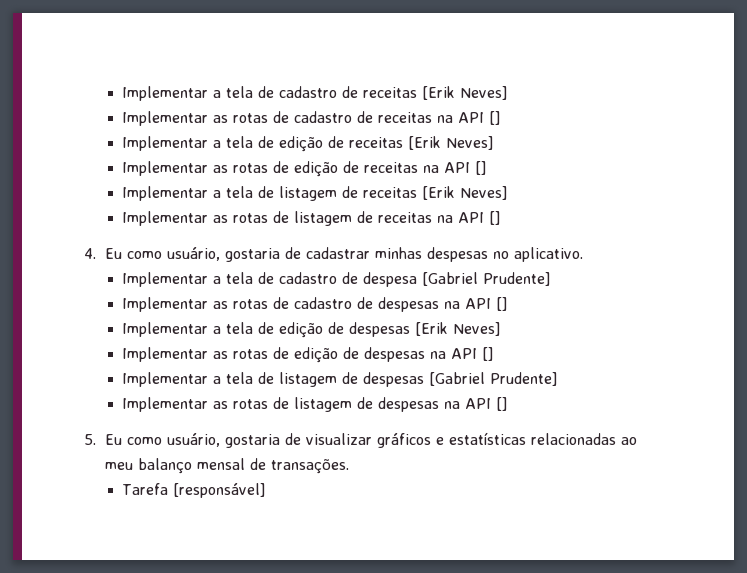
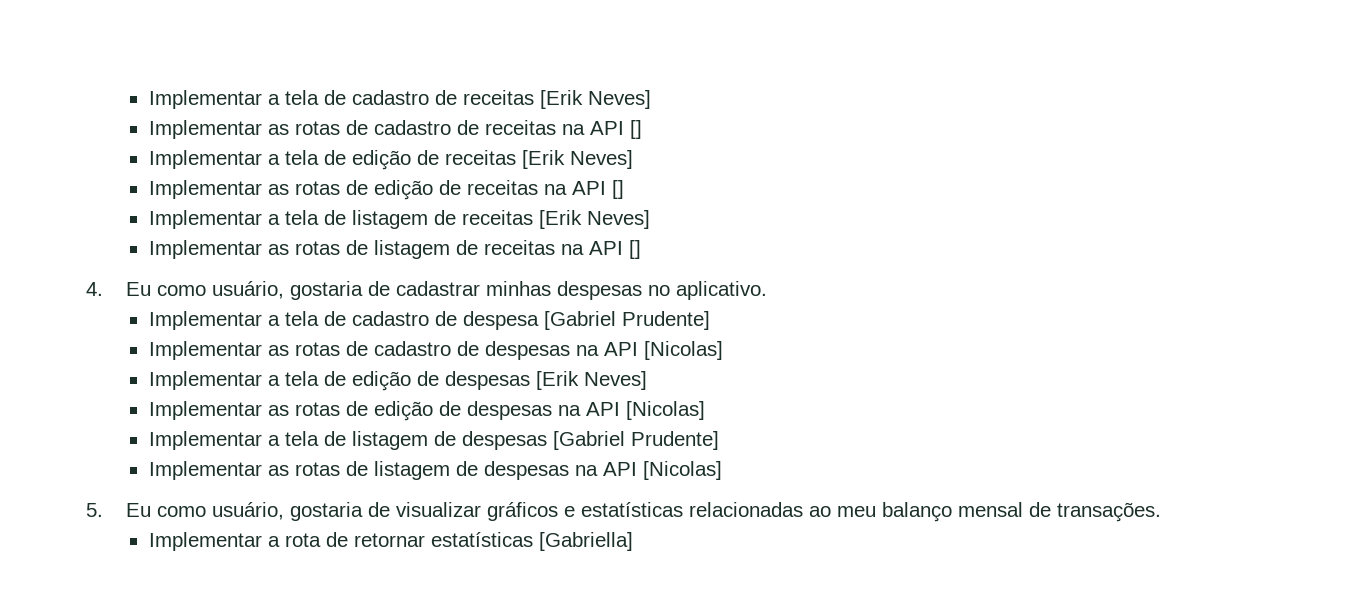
- Implementar as rotas de cadastro de despesas na API []
+ Implementar as rotas de cadastro de despesas na API [Nicolas]
- Implementar as rotas de edição de despesas na API []
+ Implementar as rotas de edição de despesas na API [Nicolas]
- Implementar as rotas de listagem de despesas na API []
+ Implementar as rotas de listagem de despesas na API [Nicolas]
- Tarefa [responsável]
+ Implementar a rota de retornar estatísticas [Gabriella]

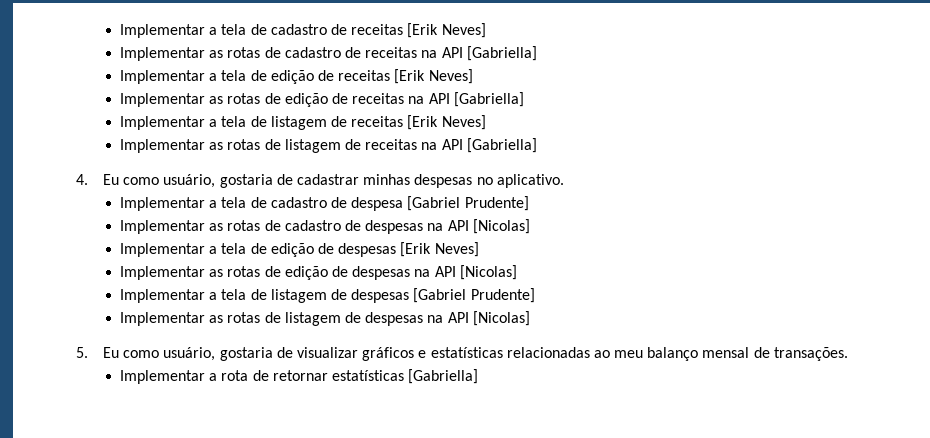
- Implementar as rotas de cadastro de receitas na API []
+ Implementar as rotas de cadastro de receitas na API [Gabriella]
- Implementar as rotas de edição de receitas na API []
+ Implementar as rotas de edição de receitas na API [Gabriella]
- Implementar as rotas de listagem de receitas na API []
+ Implementar as rotas de listagem de receitas na API [Gabriella]

